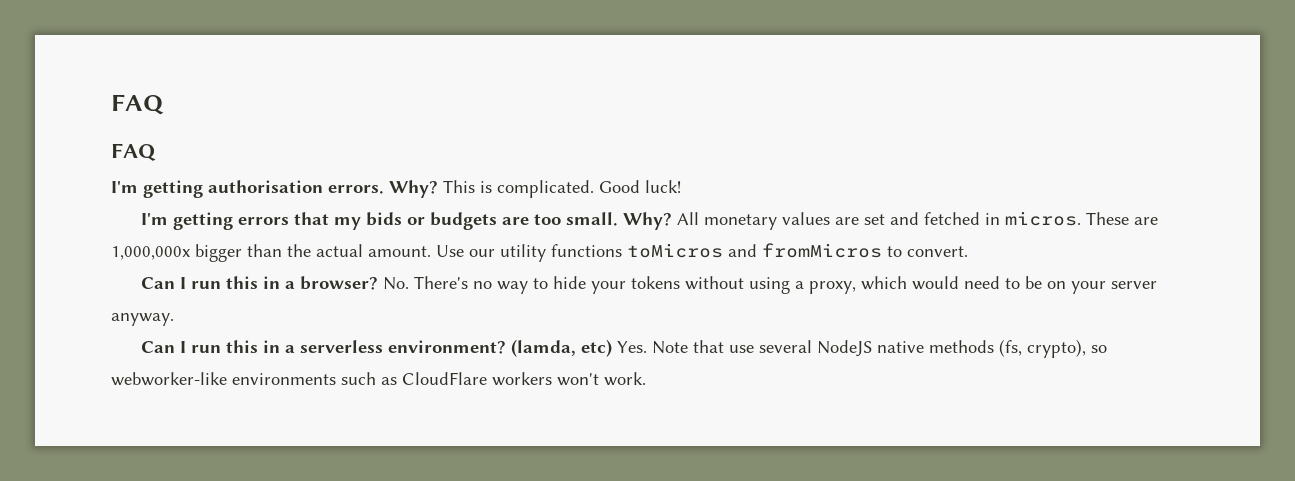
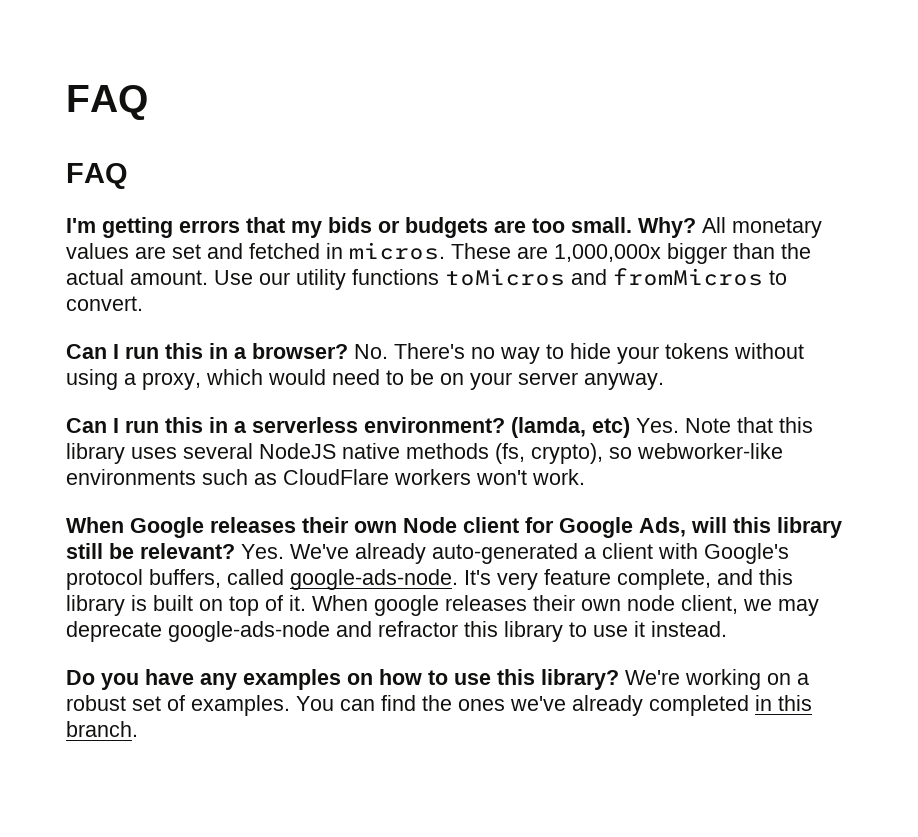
- I'm getting authorisation errors. Why? This is complicated. Good luck!
- (lamda, etc) Yes. Note that use several NodeJS native methods (fs, crypto), so webworker-like environments such as CloudFlare workers won't work.
+ (lamda, etc) Yes. Note that this library uses several NodeJS native methods (fs, crypto), so webworker-like environments such as CloudFlare workers won't work.
+ When Google releases their own Node client for Google Ads, will this library still be relevant? Yes. We've already auto-generated a client with Google's protocol buffers, called google-ads-node. It's very feature complete, and this library is built on top of it. When google releases their own node client, we may deprecate google-ads-node and refractor this library to use it instead.
+ Do you have any examples on how to use this library? We're working on a robust set of examples. You can find the ones we've already completed in this branch.

